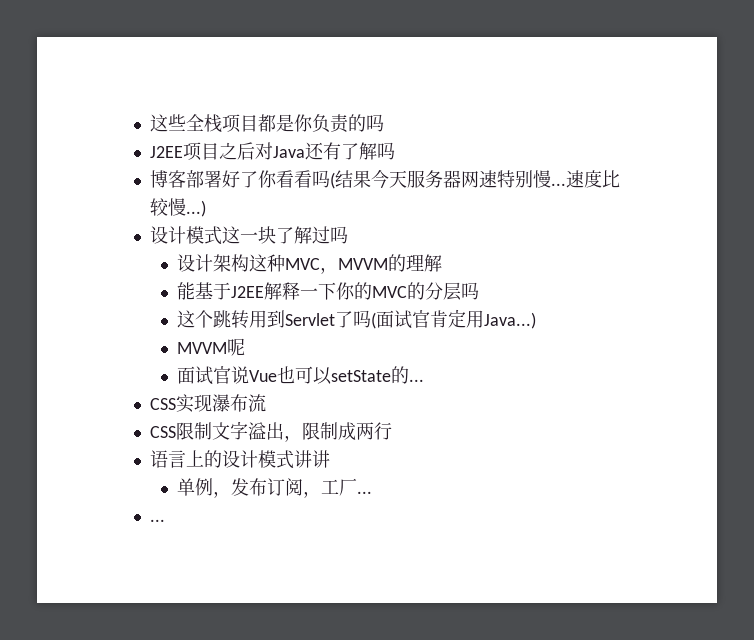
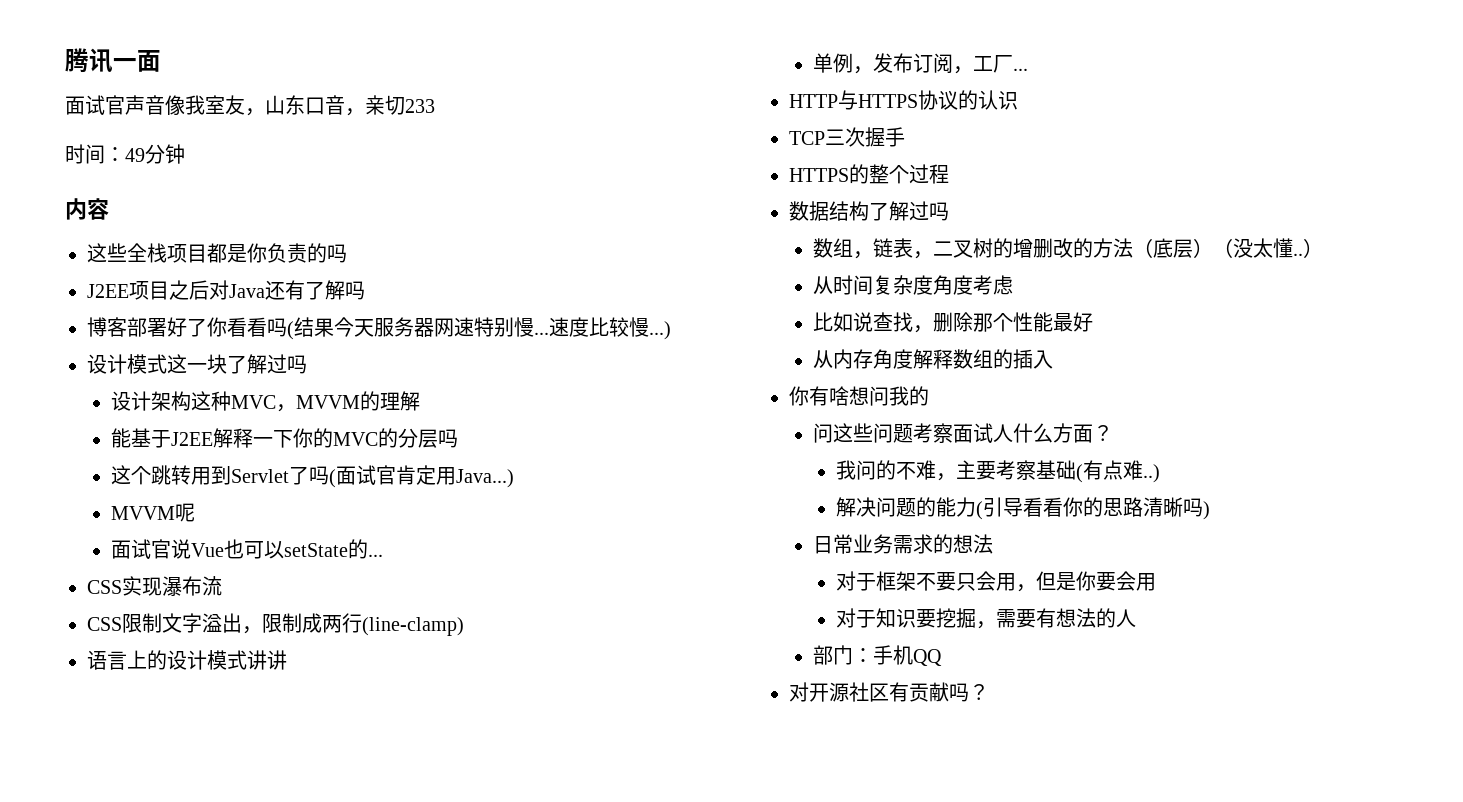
+ 腾讯一面
+ 面试官声音像我室友，山东口音，亲切233
+ 时间：49分钟
+ 内容
- CSS限制文字溢出，限制成两行
+ CSS限制文字溢出，限制成两行(line-clamp)
  单例，发布订阅，工厂...
- ...
+ HTTP与HTTPS协议的认识
+ TCP三次握手
+ HTTPS的整个过程
+ 数据结构了解过吗
+ 数组，链表，二叉树的增删改的方法（底层）（没太懂..）
+ 从时间复杂度角度考虑
+ 比如说查找，删除那个性能最好
+ 从内存角度解释数组的插入
+ 你有啥想问我的
+ 问这些问题考察面试人什么方面？
+ 我问的不难，主要考察基础(有点难..)
+ 解决问题的能力(引导看看你的思路清晰吗)
+ 日常业务需求的想法
+ 对于框架不要只会用，但是你要会用
+ 对于知识要挖掘，需要有想法的人
+ 部门：手机QQ
+ 对开源社区有贡献吗？

